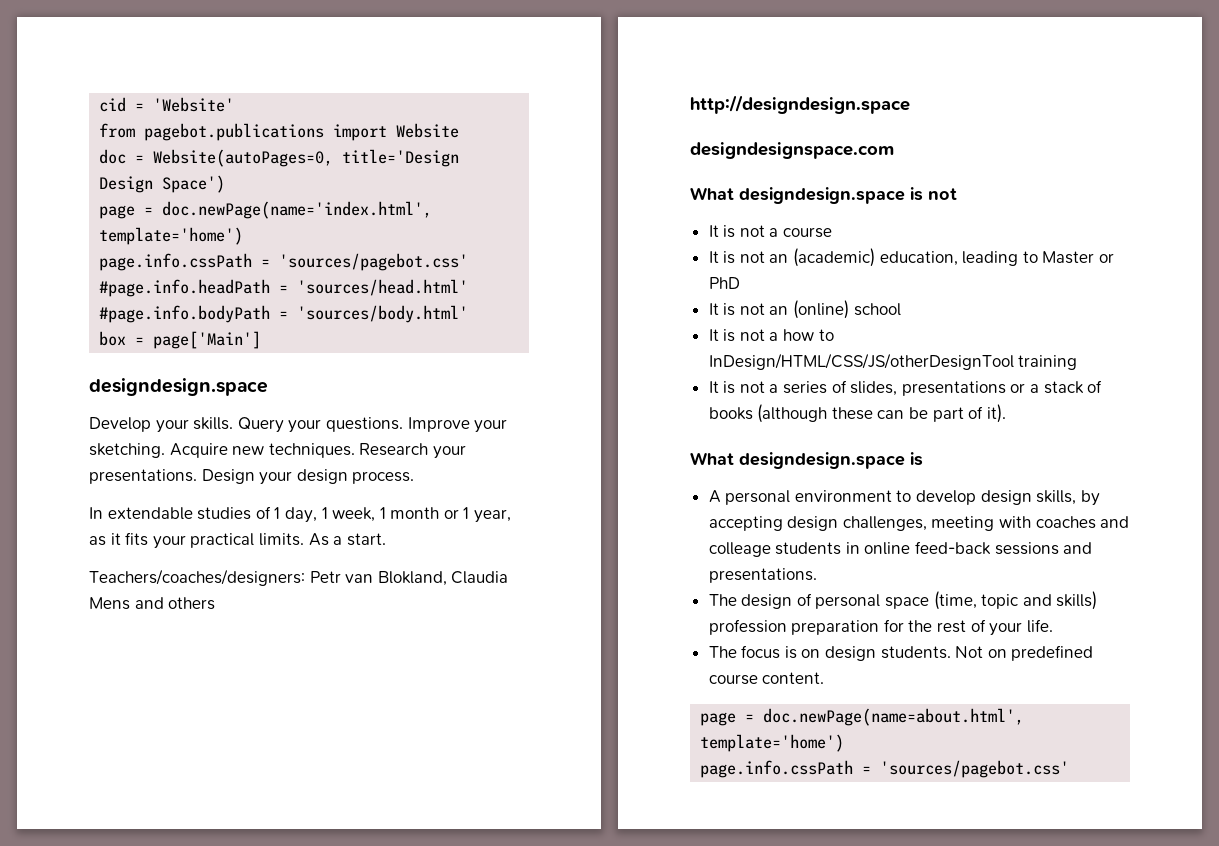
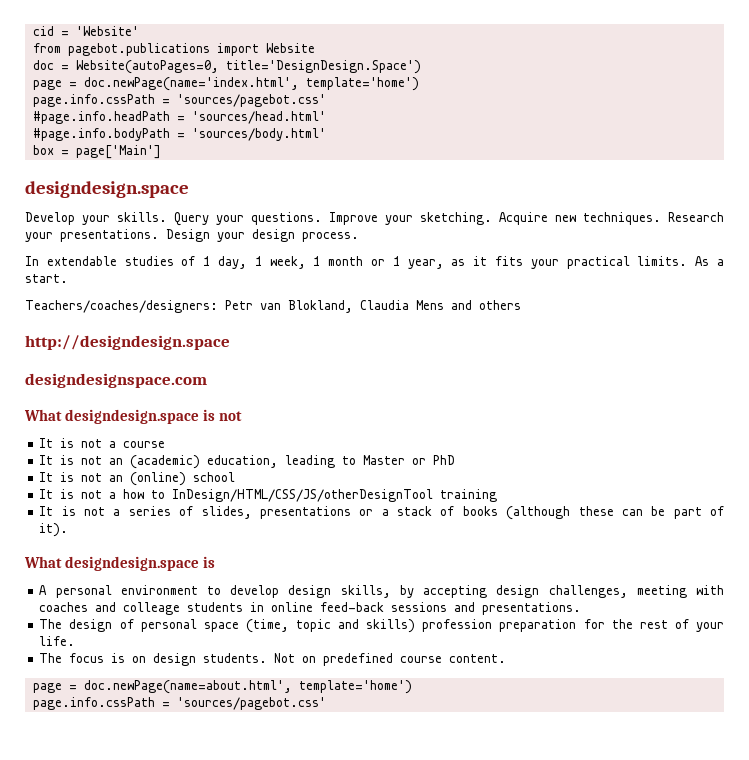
- doc = Website(autoPages=0, title='Design Design Space')
+ doc = Website(autoPages=0, title='DesignDesign.Space')

